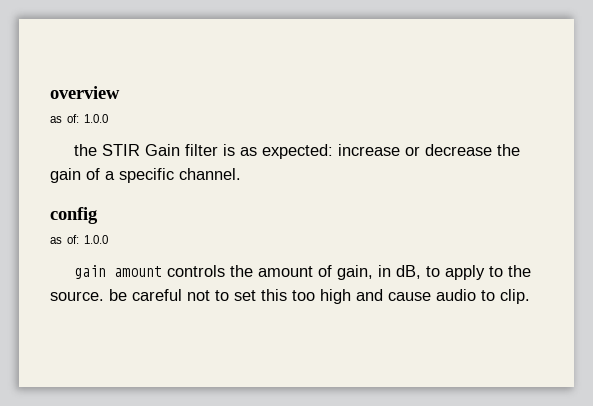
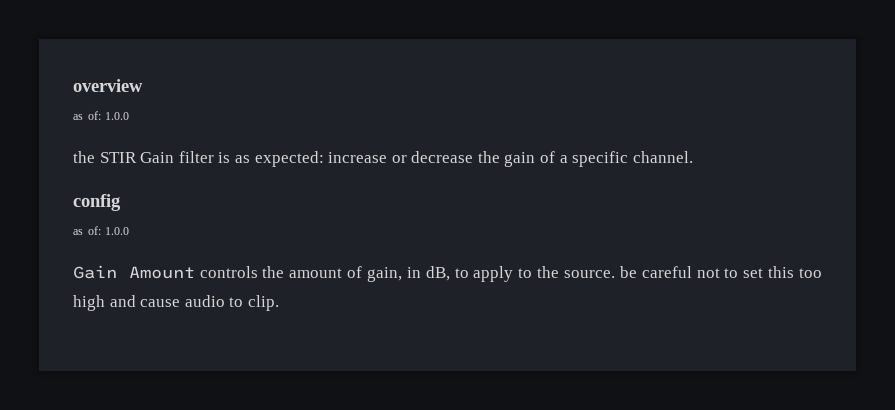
- gain amount controls the amount of gain, in dB, to apply to the source. be careful not to set this too high and cause audio to clip.
+ Gain Amount controls the amount of gain, in dB, to apply to the source. be careful not to set this too high and cause audio to clip.

